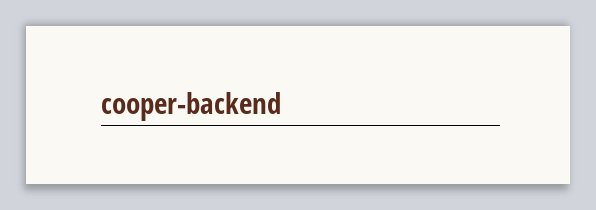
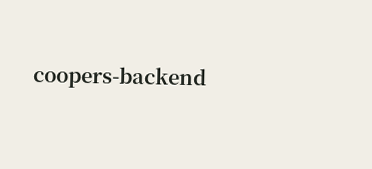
- cooper-backend
+ coopers-backend

